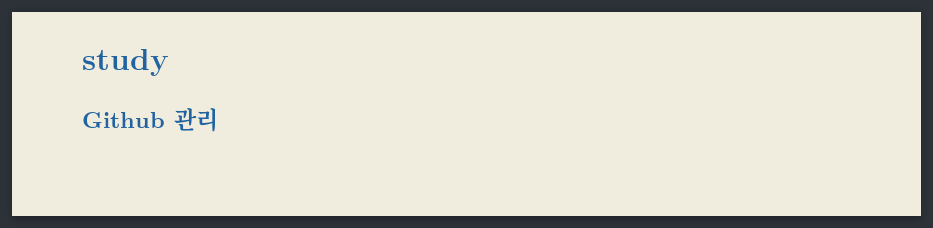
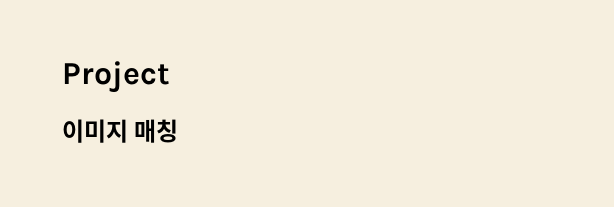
- study
- Github 관리
+ Project
+ 이미지 매칭

